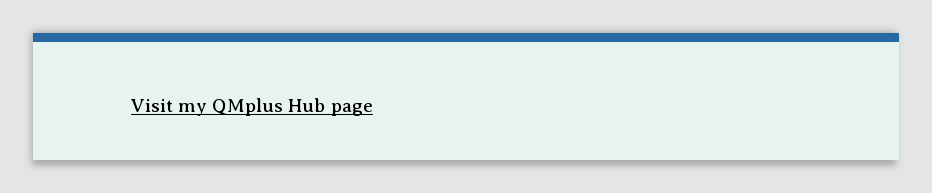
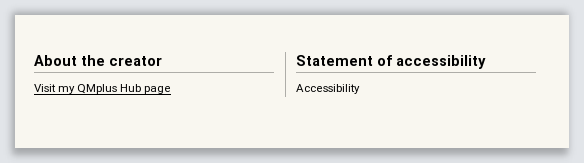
+ About the creator
+ Statement of accessibility
+ Accessibility

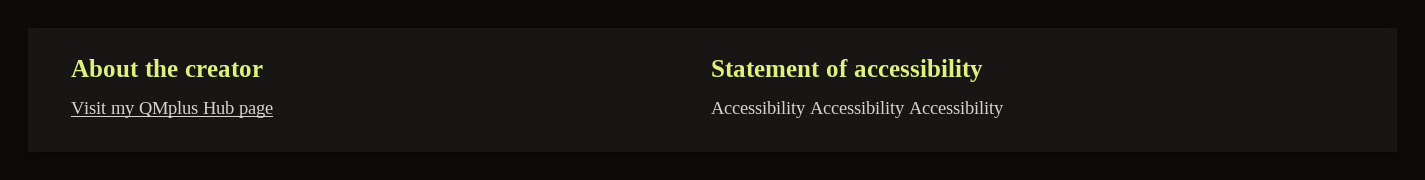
- Accessibility
+ Accessibility Accessibility Accessibility

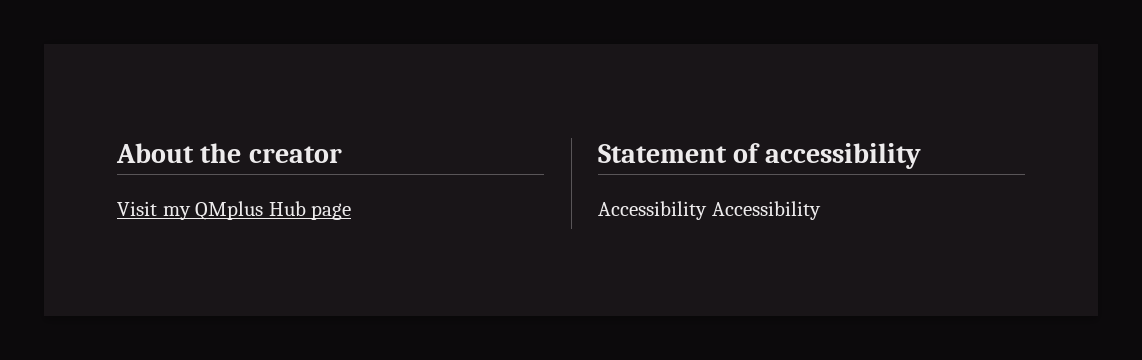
- Accessibility Accessibility Accessibility
+ Accessibility Accessibility

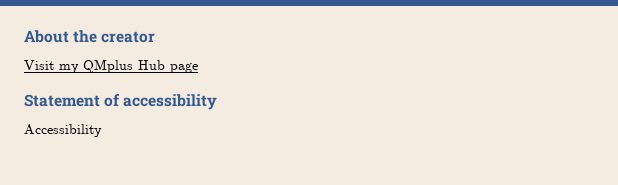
- Accessibility Accessibility
+ Accessibility

